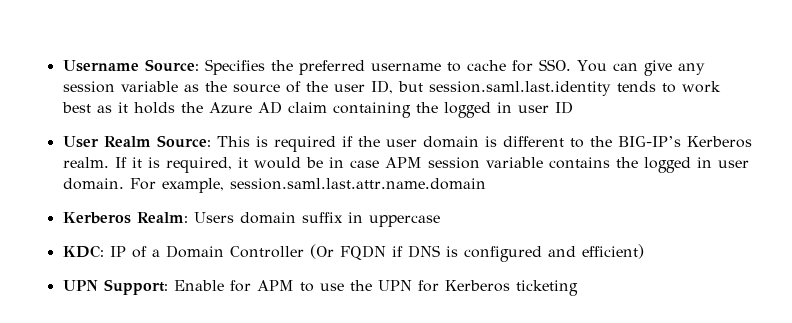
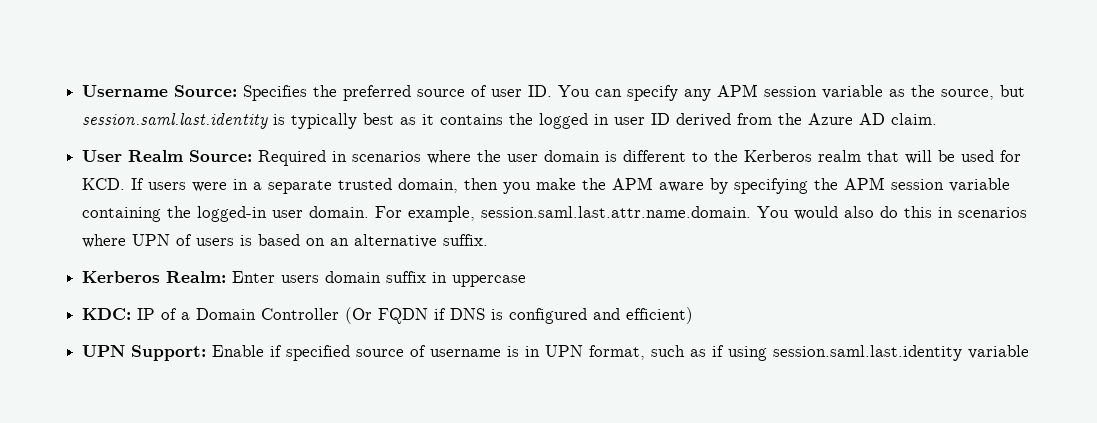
- Username Source: Specifies the preferred username to cache for SSO. You can give any session variable as the source of the user ID, but session.saml.last.identity tends to work best as it holds the Azure AD claim containing the logged in user ID
+ Username Source: Specifies the preferred source of user ID. You can specify any APM session variable as the source, but session.saml.last.identity is typically best as it contains the logged in user ID derived from the Azure AD claim.
- User Realm Source: This is required if the user domain is different to the BIG-IP’s Kerberos realm. If it is required, it would be in case APM session variable contains the logged in user domain. For example, session.saml.last.attr.name.domain
+ User Realm Source: Required in scenarios where the user domain is different to the Kerberos realm that will be used for KCD. If users were in a separate trusted domain, then you make the APM aware by specifying the APM session variable containing the logged-in user domain. For example, session.saml.last.attr.name.domain. You would also do this in scenarios where UPN of users is based on an alternative suffix.
- Kerberos Realm: Users domain suffix in uppercase
+ Kerberos Realm: Enter users domain suffix in uppercase
- UPN Support: Enable for APM to use the UPN for Kerberos ticketing
+ UPN Support: Enable if specified source of username is in UPN format, such as if using session.saml.last.identity variable

